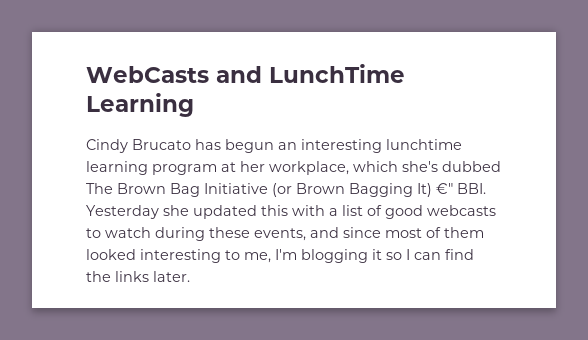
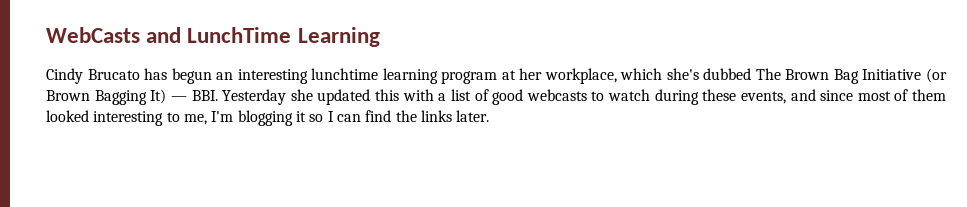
- Cindy Brucato has begun an interesting lunchtime learning program at her workplace, which she's dubbed The Brown Bag Initiative (or Brown Bagging It) €" BBI. Yesterday she updated this with a list of good webcasts to watch during these events, and since most of them looked interesting to me, I'm blogging it so I can find the links later.
+ Cindy Brucato has begun an interesting lunchtime learning program at her workplace, which she's dubbed The Brown Bag Initiative (or Brown Bagging It) — BBI. Yesterday she updated this with a list of good webcasts to watch during these events, and since most of them looked interesting to me, I'm blogging it so I can find the links later.

